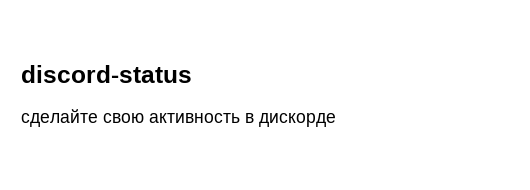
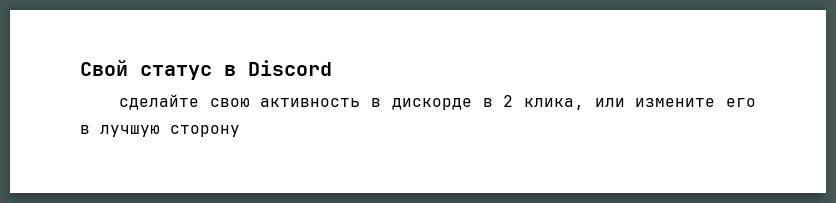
- discord-status
+ Свой статус в Discord
- сделайте свою активность в дискорде
+ сделайте свою активность в дискорде в 2 клика, или измените его в лучшую сторону

